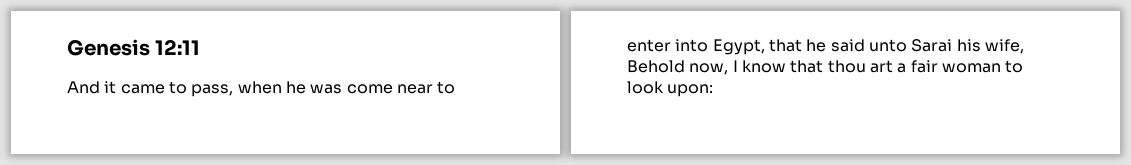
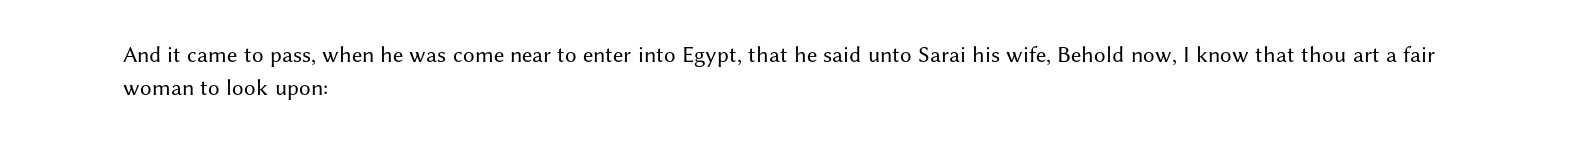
- Genesis 12:11

